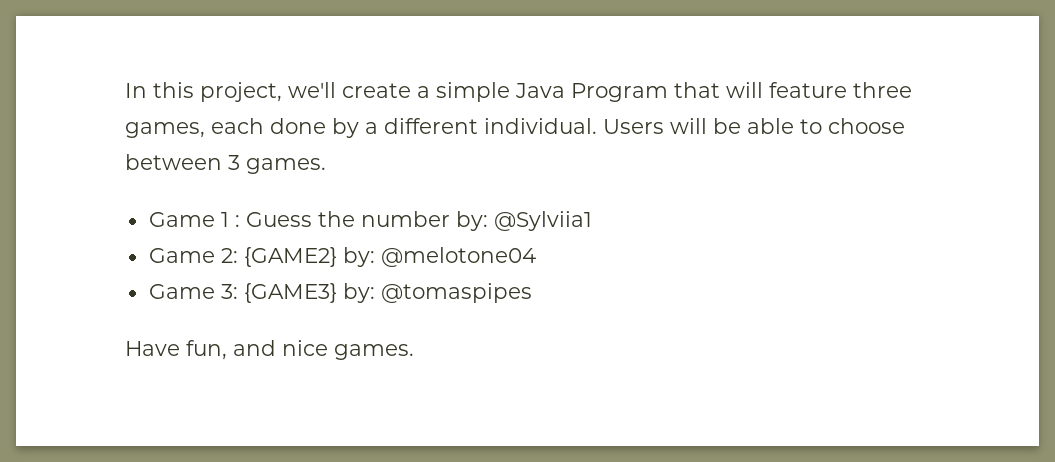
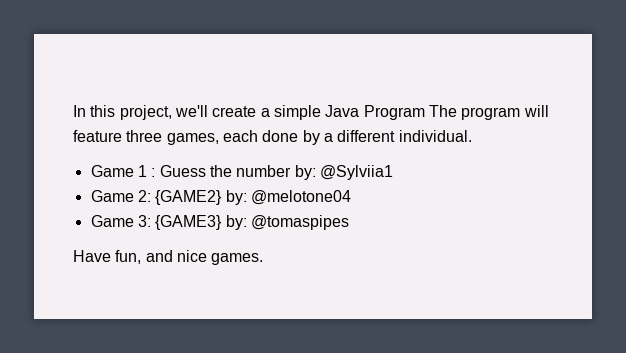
- In this project, we'll create a simple Java Program that will feature three games, each done by a different individual. Users will be able to choose between 3 games.
+ In this project, we'll create a simple Java Program The program will feature three games, each done by a different individual.

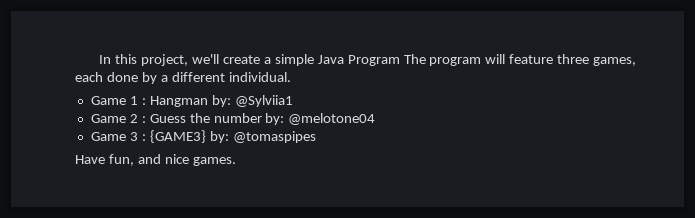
- Game 1 : Guess the number by: @Sylviia1
- Game 2: {GAME2} by: @melotone04
+ Game 1 : Hangman by: @Sylviia1
+ Game 2 : Guess the number by: @melotone04
- Game 3: {GAME3} by: @tomaspipes
+ Game 3 : {GAME3} by: @tomaspipes

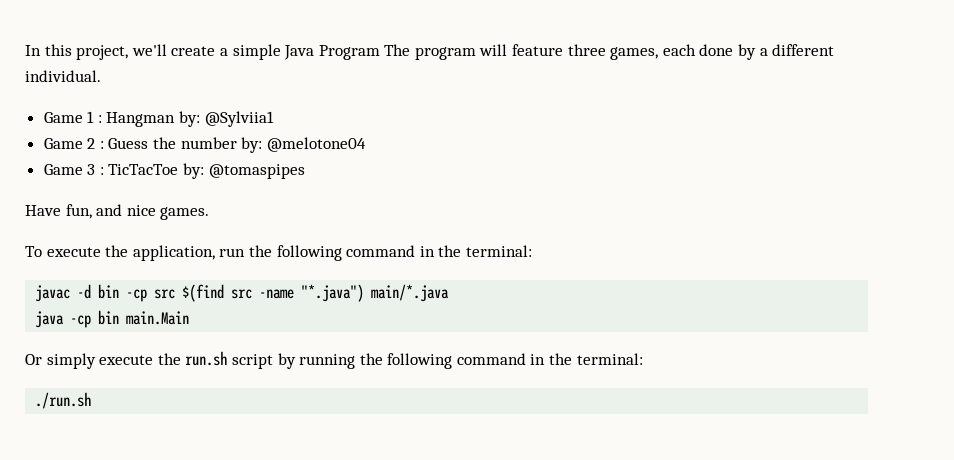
- Game 3 : {GAME3} by: @tomaspipes
+ Game 3 : TicTacToe by: @tomaspipes
+ To execute the application, run the following command in the terminal:
+ javac -d bin -cp src $(find src -name "*.java") main/*.java
+ java -cp bin main.Main
+ Or simply execute the run.sh script by running the following command in the terminal:
+ ./run.sh

